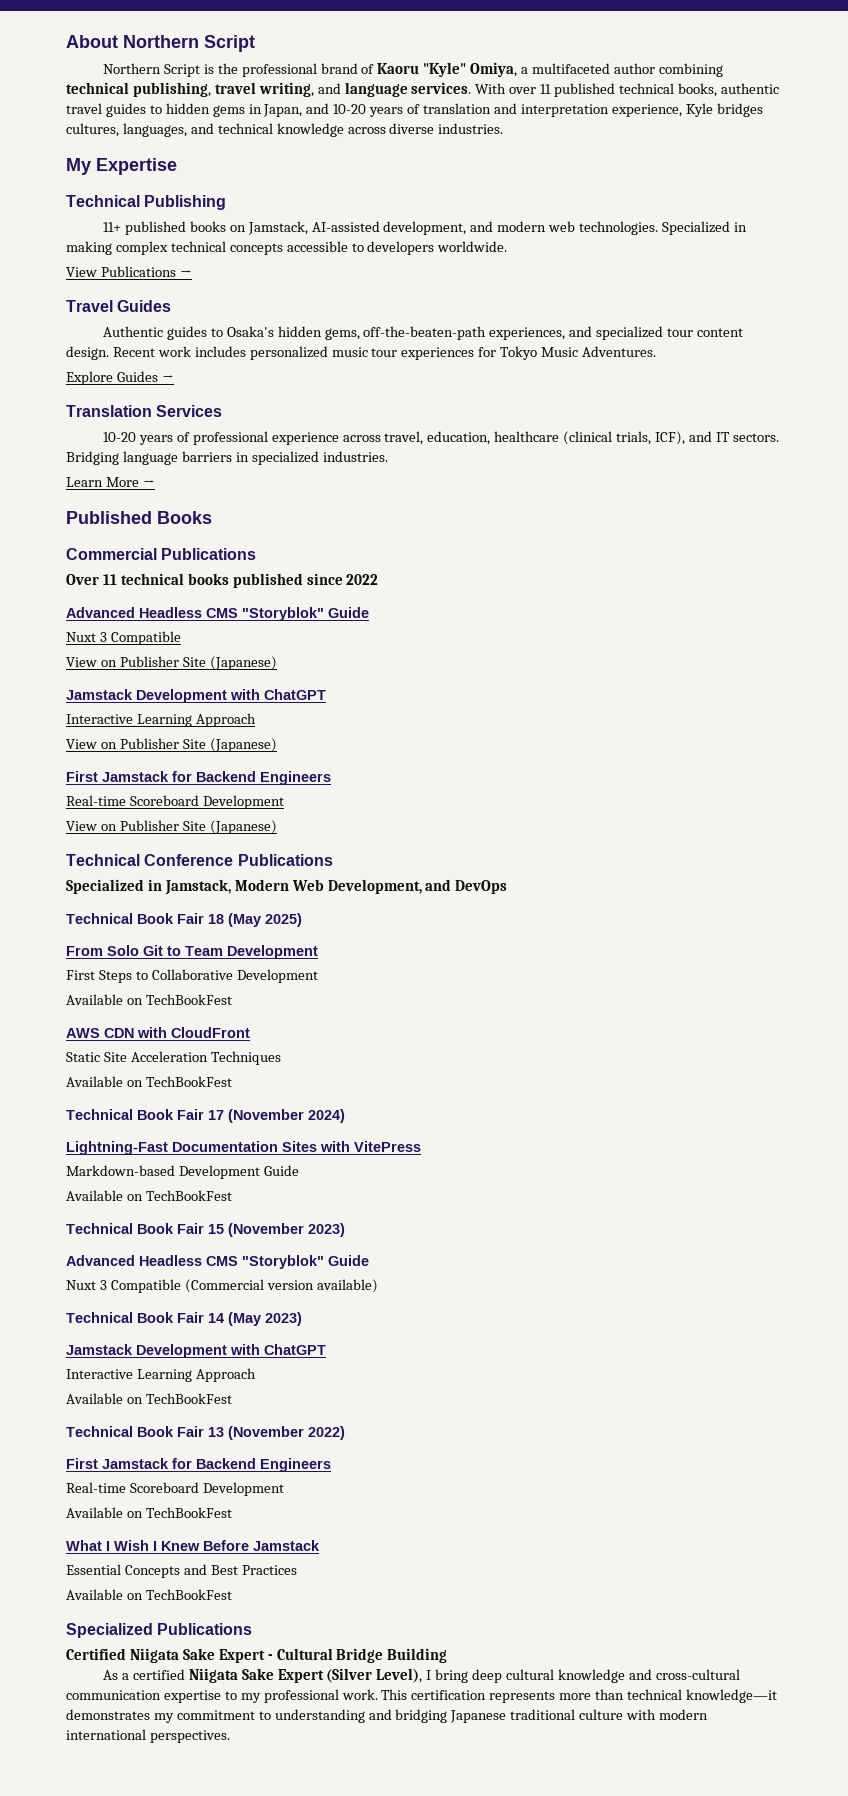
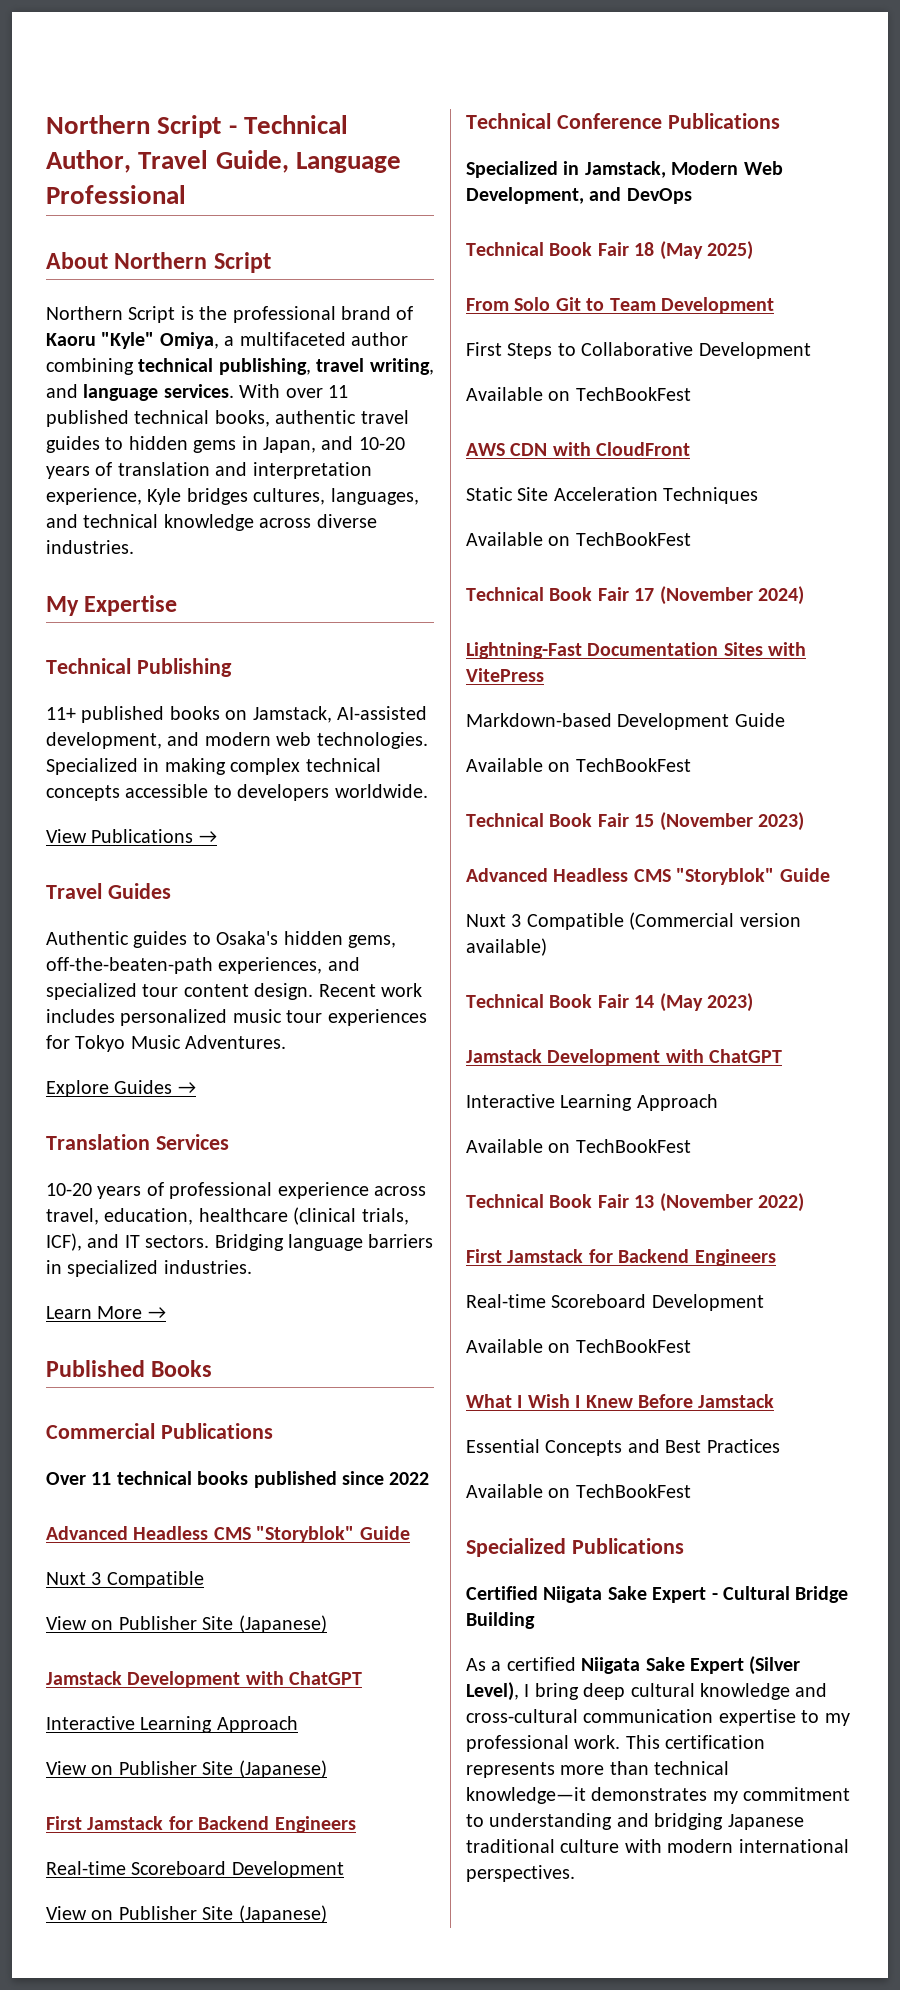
+ Northern Script - Technical Author, Travel Guide, Language Professional

